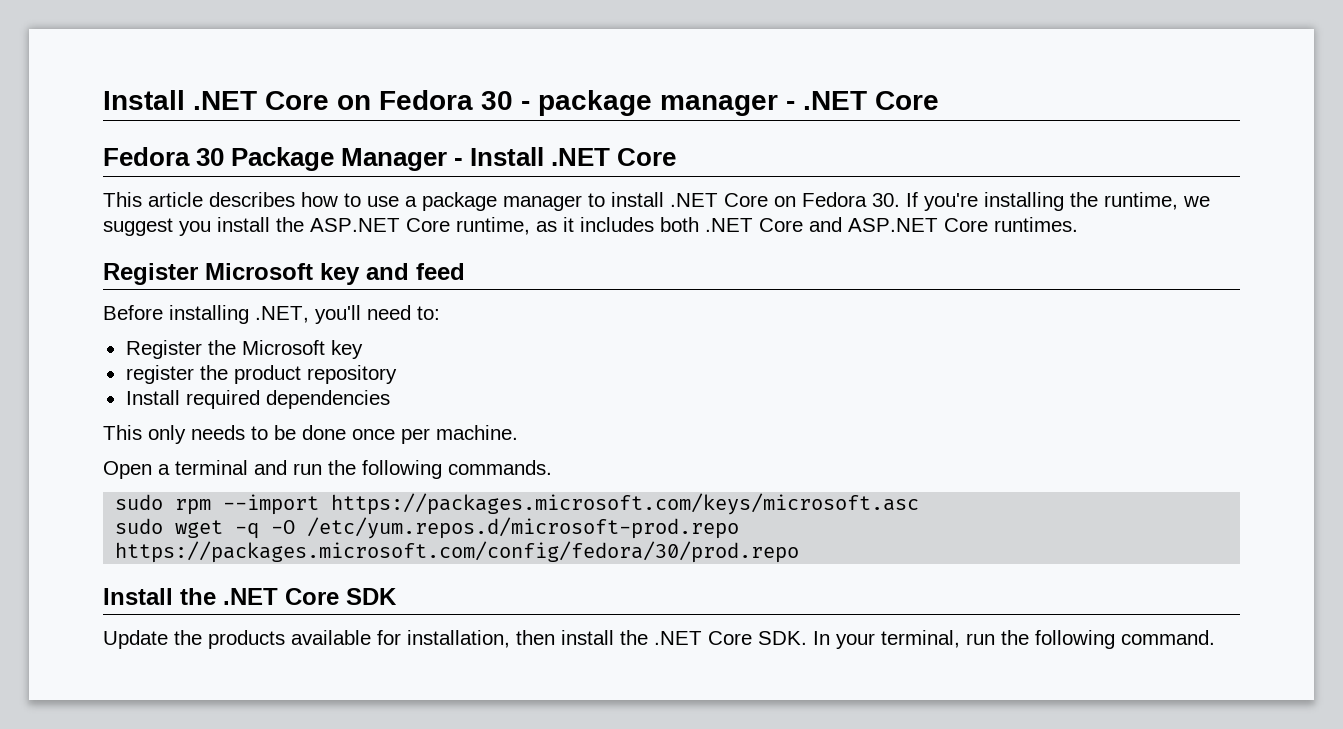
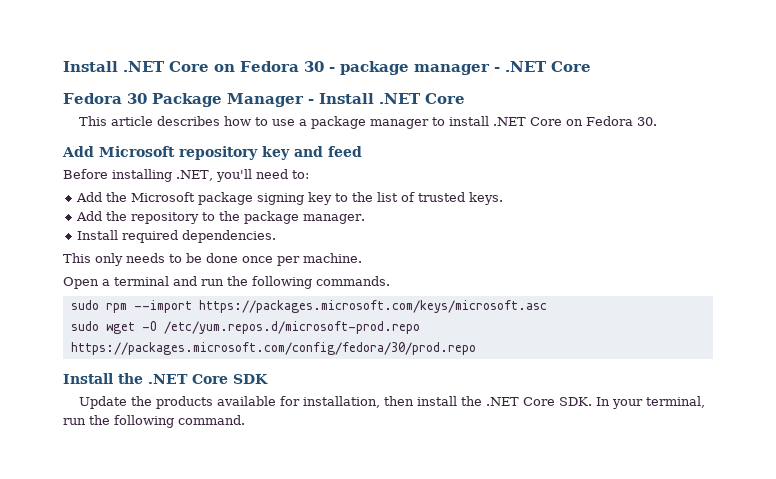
- This article describes how to use a package manager to install .NET Core on Fedora 30. If you're installing the runtime, we suggest you install the ASP.NET Core runtime, as it includes both .NET Core and ASP.NET Core runtimes.
- Register Microsoft key and feed
+ This article describes how to use a package manager to install .NET Core on Fedora 30.
+ Add Microsoft repository key and feed
- Register the Microsoft key
- register the product repository
+ Add the Microsoft package signing key to the list of trusted keys.
+ Add the repository to the package manager.
- Install required dependencies
+ Install required dependencies.
- sudo wget -q -O /etc/yum.repos.d/microsoft-prod.repo https://packages.microsoft.com/config/fedora/30/prod.repo
+ sudo wget -O /etc/yum.repos.d/microsoft-prod.repo https://packages.microsoft.com/config/fedora/30/prod.repo

